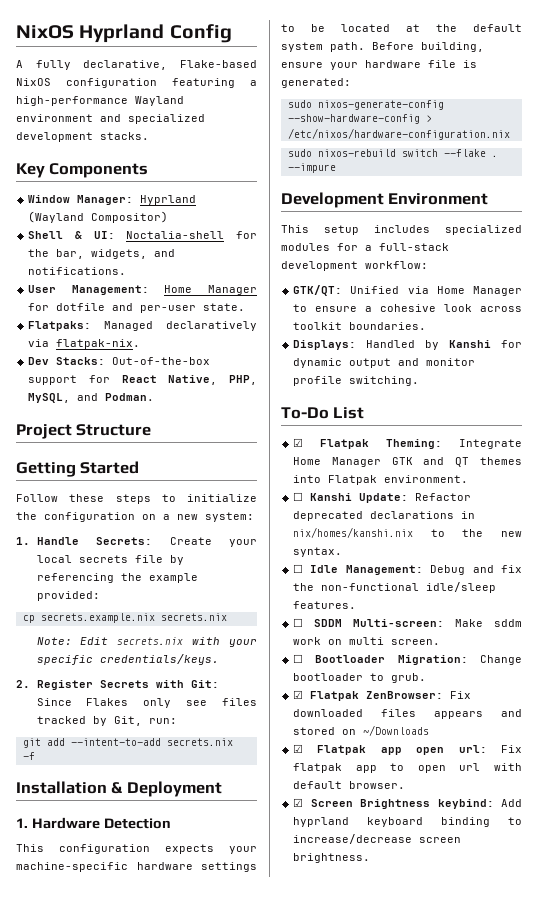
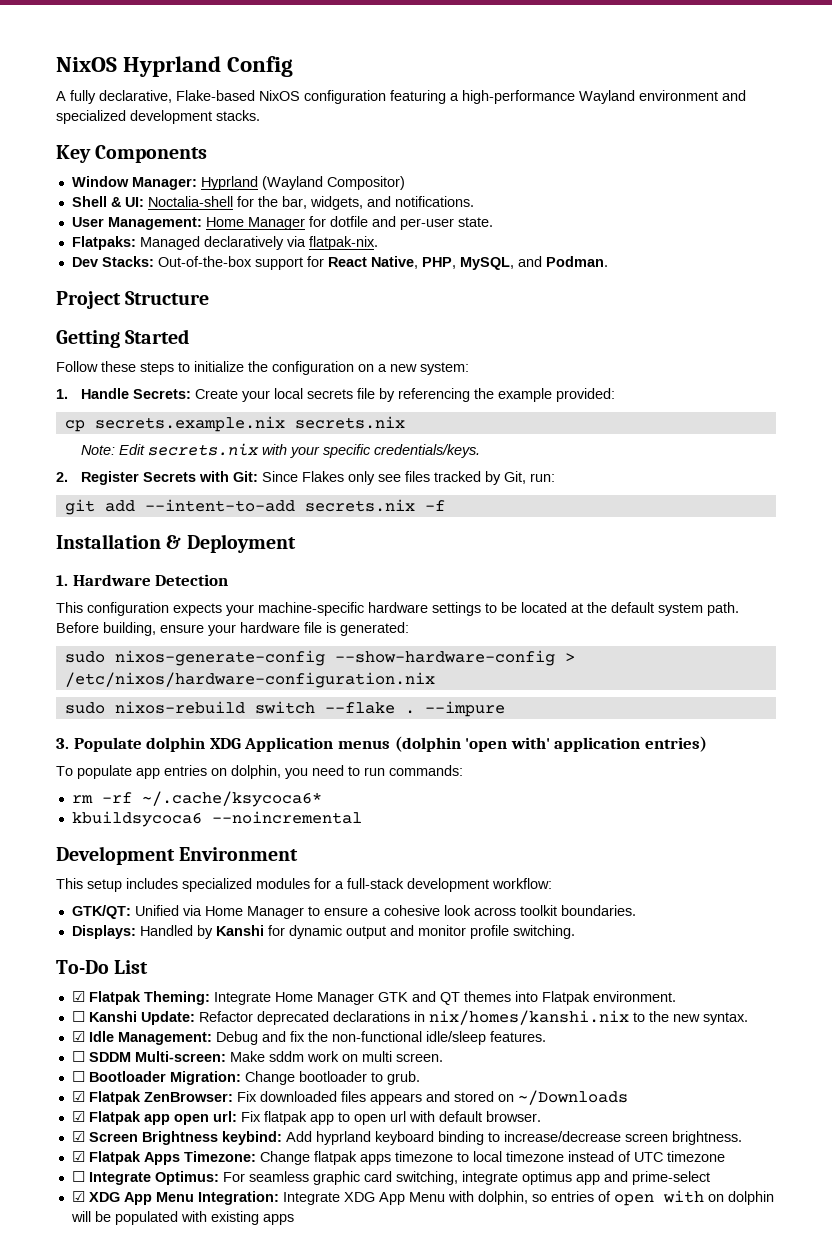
+ 3. Populate dolphin XDG Application menus (dolphin 'open with' application entries)
+ To populate app entries on dolphin, you need to run commands:
+ rm -rf ~/.cache/ksycoca6*
+ kbuildsycoca6 --noincremental
- ☐ Idle Management: Debug and fix the non-functional idle/sleep features.
+ ☑ Idle Management: Debug and fix the non-functional idle/sleep features.
+ ☑ Flatpak Apps Timezone: Change flatpak apps timezone to local timezone instead of UTC timezone
+ ☐ Integrate Optimus: For seamless graphic card switching, integrate optimus app and prime-select
+ ☑ XDG App Menu Integration: Integrate XDG App Menu with dolphin, so entries of open with on dolphin will be populated with existing apps

